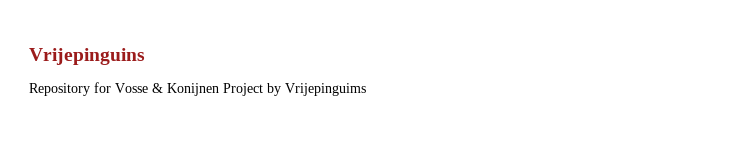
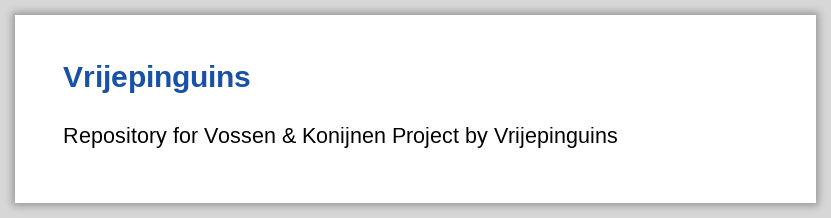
- Repository for Vosse & Konijnen Project by Vrijepinguims
+ Repository for Vossen & Konijnen Project by Vrijepinguins

